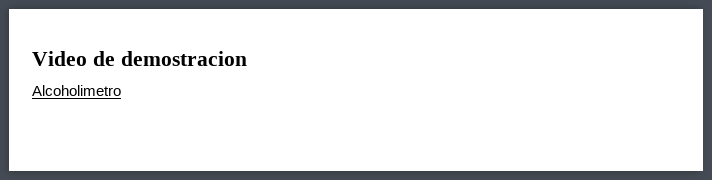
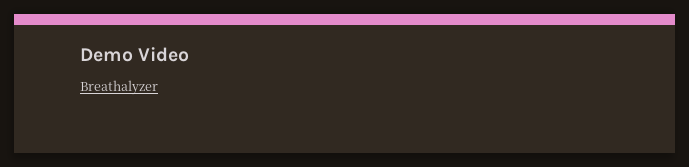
- Video de demostracion
- Alcoholimetro
+ Demo Video
+ Breathalyzer

